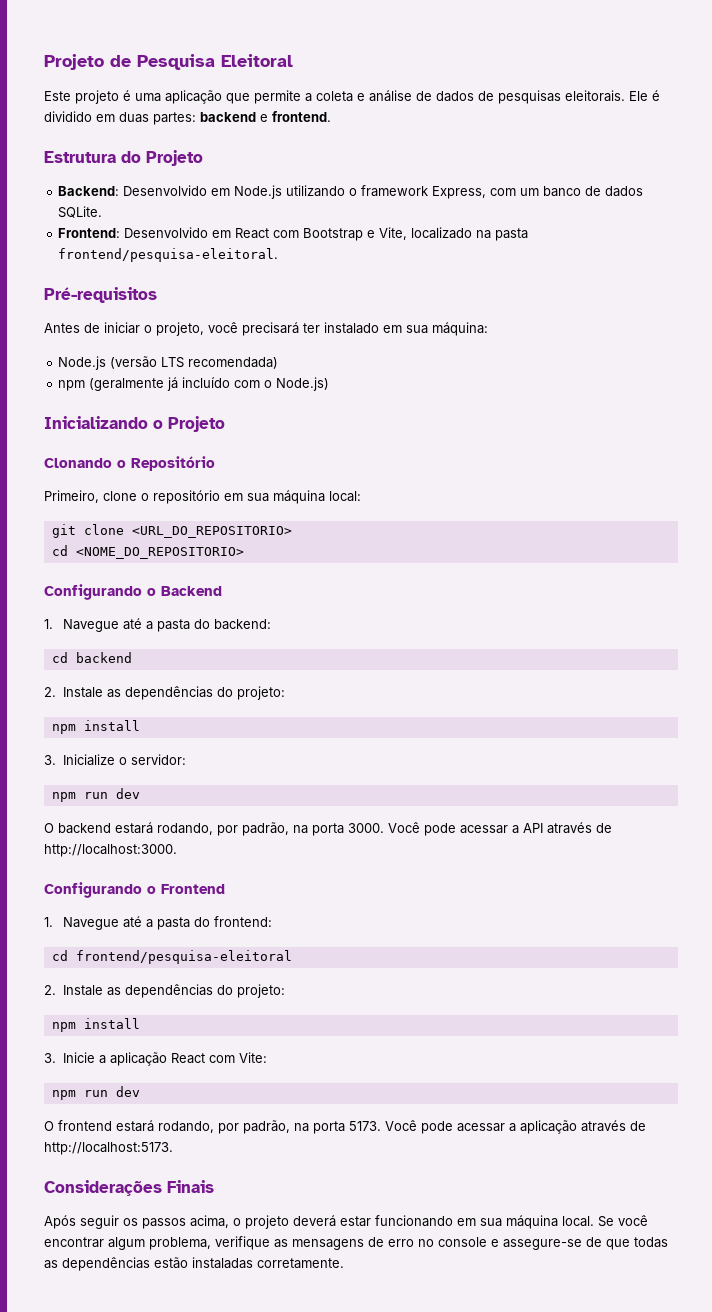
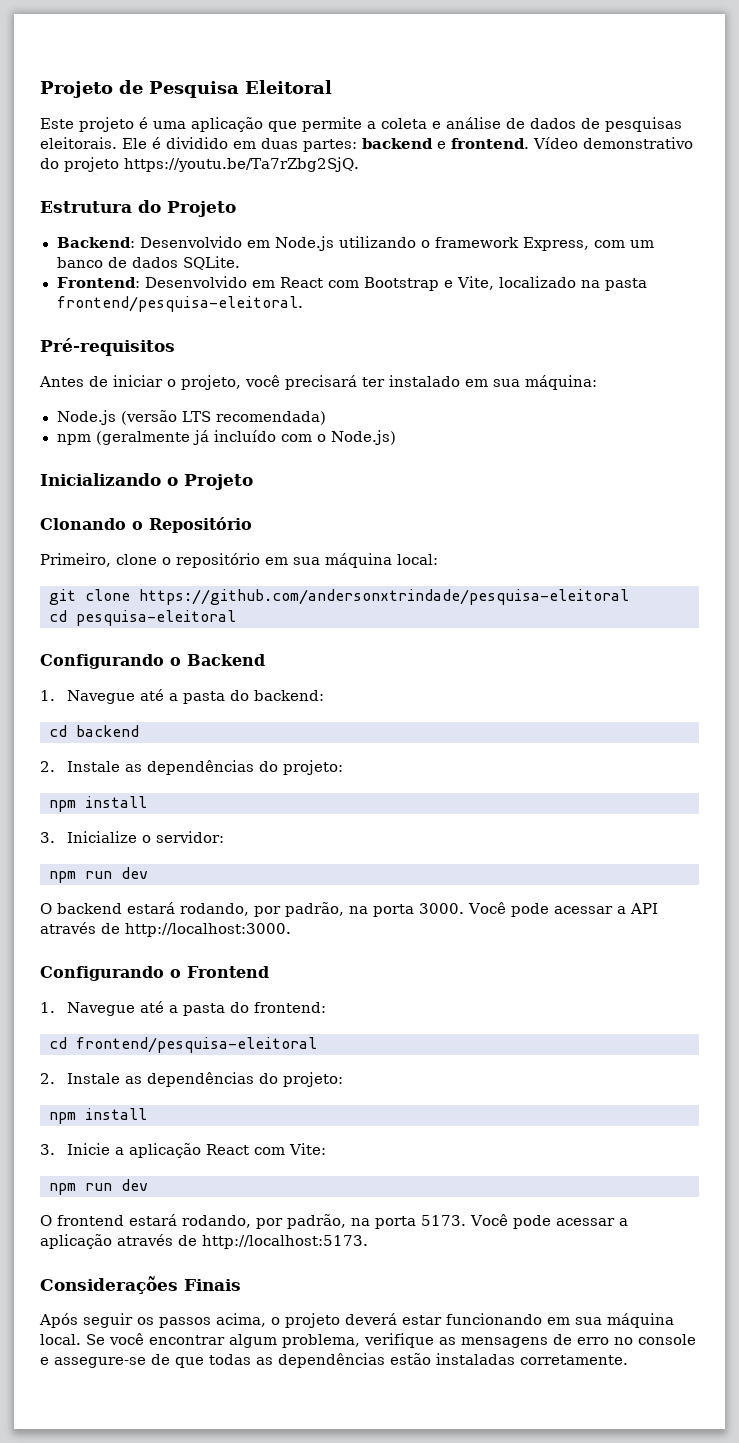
+ Vídeo demonstrativo do projeto https://youtu.be/Ta7rZbg2SjQ.
- git clone <URL_DO_REPOSITORIO>
- cd <NOME_DO_REPOSITORIO>
+ git clone https://github.com/andersonxtrindade/pesquisa-eleitoral
+ cd pesquisa-eleitoral

